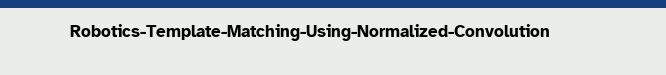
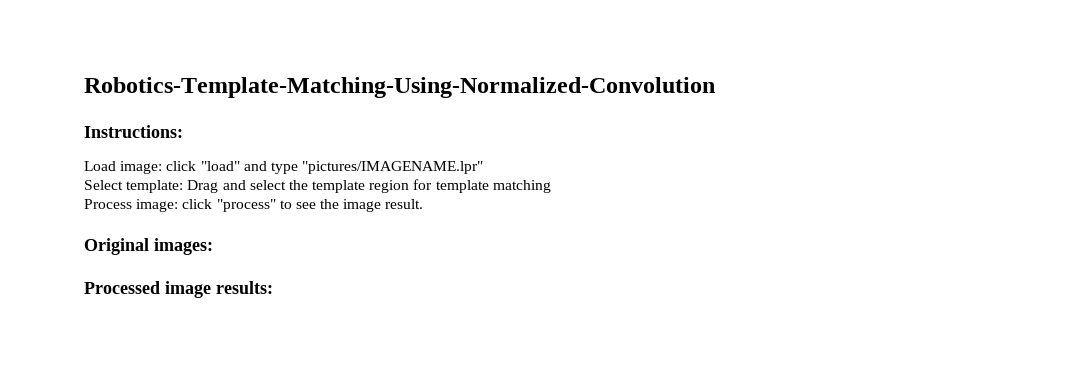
+ Instructions:
+ Load image: click "load" and type "pictures/IMAGENAME.lpr"
+ Select template: Drag and select the template region for template matching
+ Process image: click "process" to see the image result.
+ Original images:
+ Processed image results:

